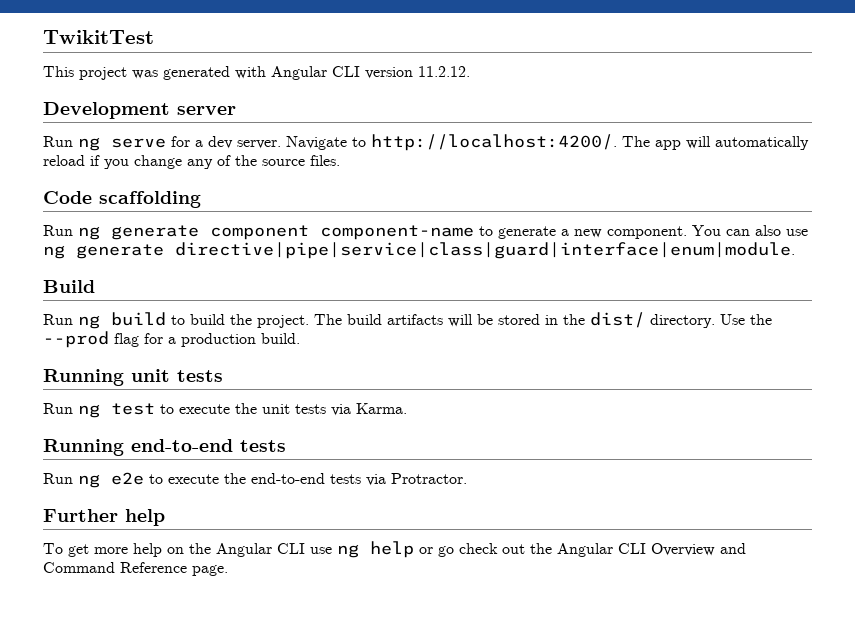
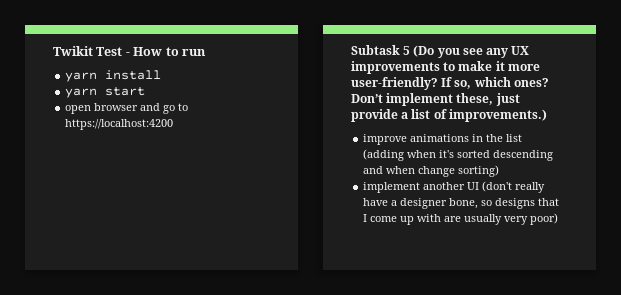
- TwikitTest
- This project was generated with Angular CLI version 11.2.12.
- Development server
- Run ng serve for a dev server. Navigate to http://localhost:4200/. The app will automatically reload if you change any of the source files.
- Code scaffolding
- Run ng generate component component-name to generate a new component. You can also use ng generate directive|pipe|service|class|guard|interface|enum|module.
- Build
- Run ng build to build the project. The build artifacts will be stored in the dist/ directory. Use the --prod flag for a production build.
- Running unit tests
- Run ng test to execute the unit tests via Karma.
- Running end-to-end tests
- Run ng e2e to execute the end-to-end tests via Protractor.
- Further help
- To get more help on the Angular CLI use ng help or go check out the Angular CLI Overview and Command Reference page.
+ Twikit Test - How to run
+ yarn install
+ yarn start
+ open browser and go to https://localhost:4200
+ Subtask 5 (Do you see any UX improvements to make it more user-friendly? If so, which ones? Don’t implement these, just provide a list of improvements.)
+ improve animations in the list (adding when it's sorted descending and when change sorting)
+ implement another UI (don't really have a designer bone, so designs that I come up with are usually very poor)

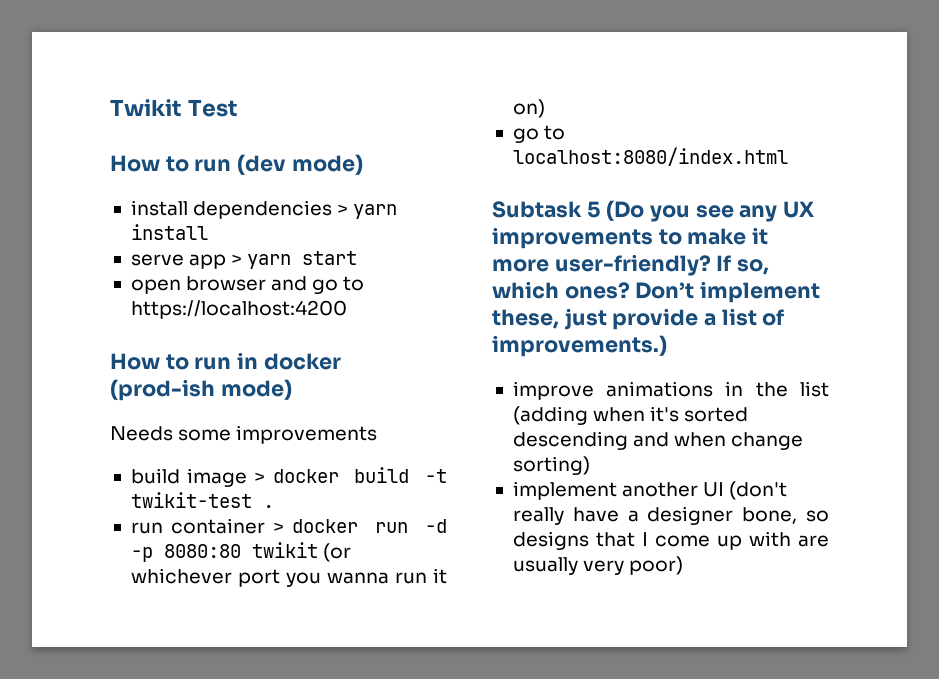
- Twikit Test - How to run
- yarn install
+ Twikit Test
+ How to run (dev mode)
+ install dependencies > yarn install
- yarn start
+ serve app > yarn start
+ How to run in docker (prod-ish mode)
+ Needs some improvements
+ build image > docker build -t twikit-test .
+ run container > docker run -d -p 8080:80 twikit (or whichever port you wanna run it on)
+ go to localhost:8080/index.html

